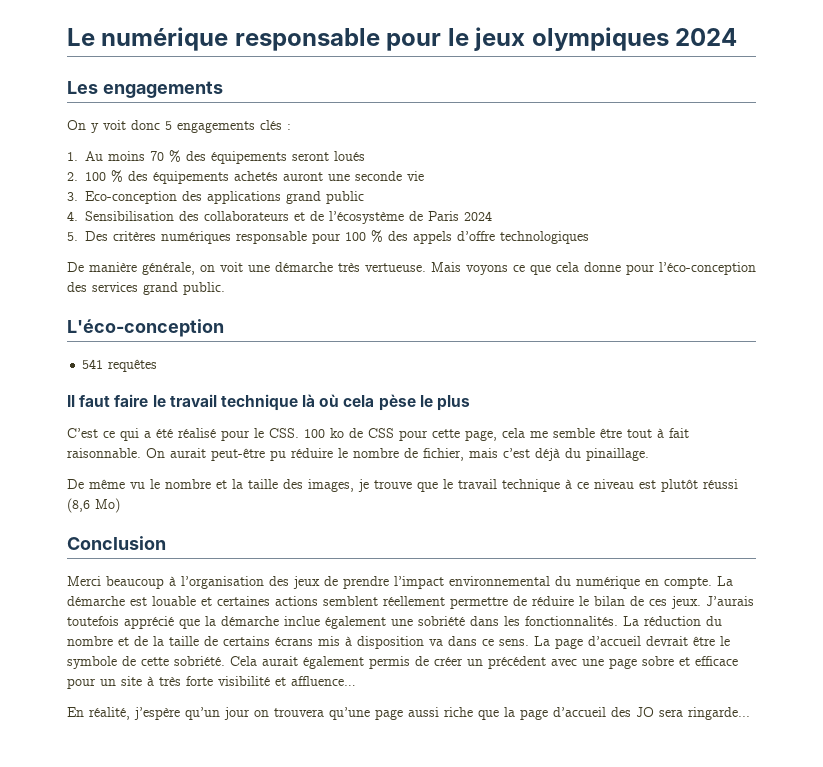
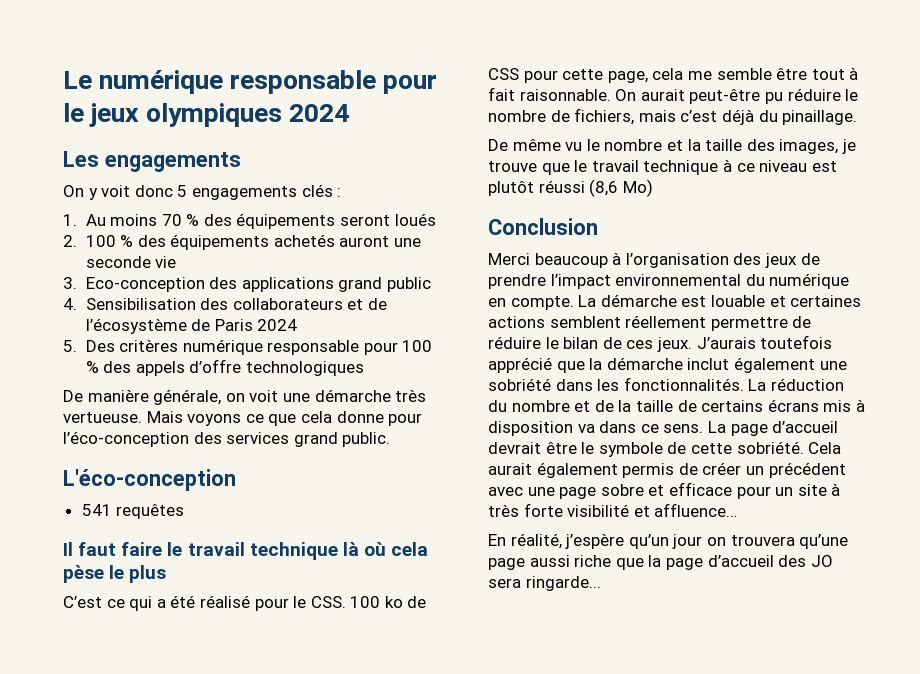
- 5. Des critères numériques responsable pour 100 % des appels d’offre technologiques
+ 5. Des critères numérique responsable pour 100 % des appels d’offre technologiques
- On aurait peut-être pu réduire le nombre de fichier, mais c’est déjà du pinaillage.
+ On aurait peut-être pu réduire le nombre de fichiers, mais c’est déjà du pinaillage.
- J’aurais toutefois apprécié que la démarche inclue également une sobriété dans les fonctionnalités.
+ J’aurais toutefois apprécié que la démarche inclut également une sobriété dans les fonctionnalités.

